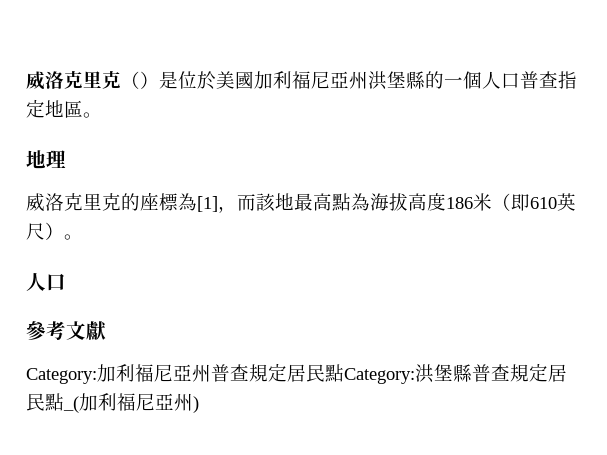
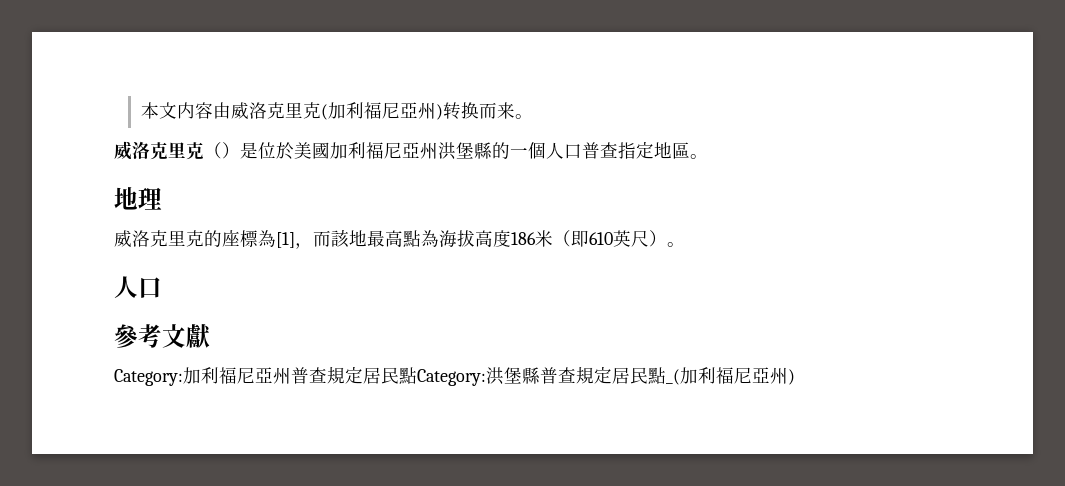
+ 本文内容由威洛克里克(加利福尼亞州)转换而来。

